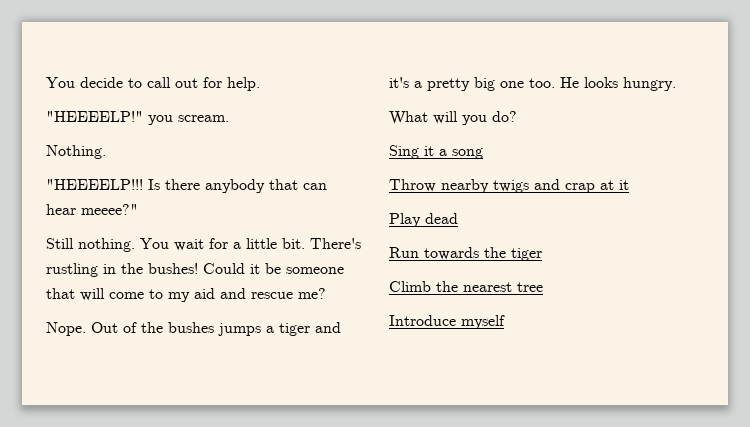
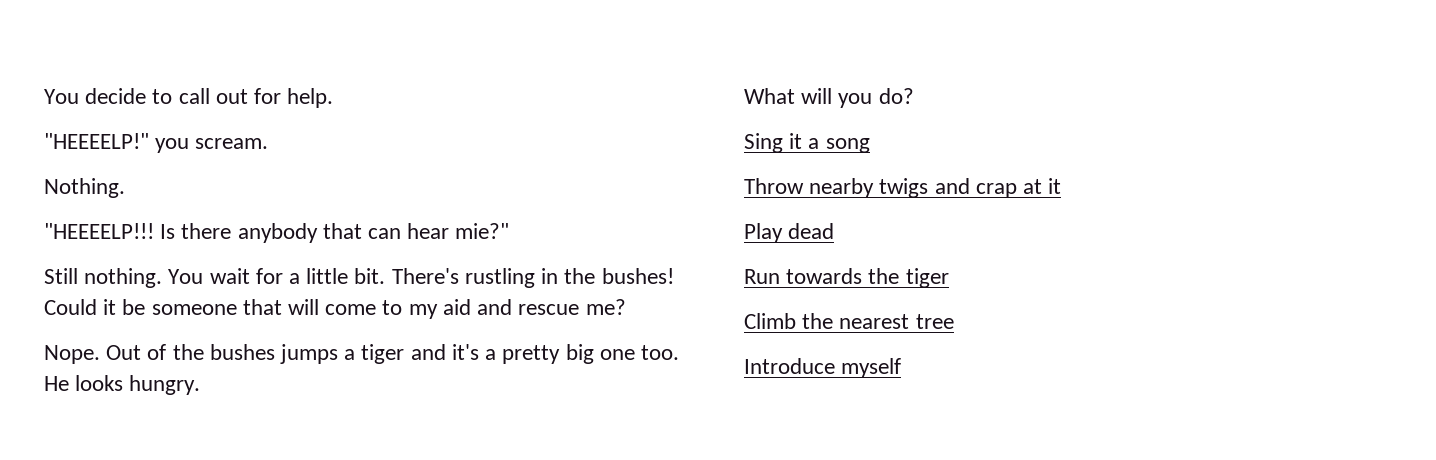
- Is there anybody that can hear meeee?"
+ Is there anybody that can hear mie?"

